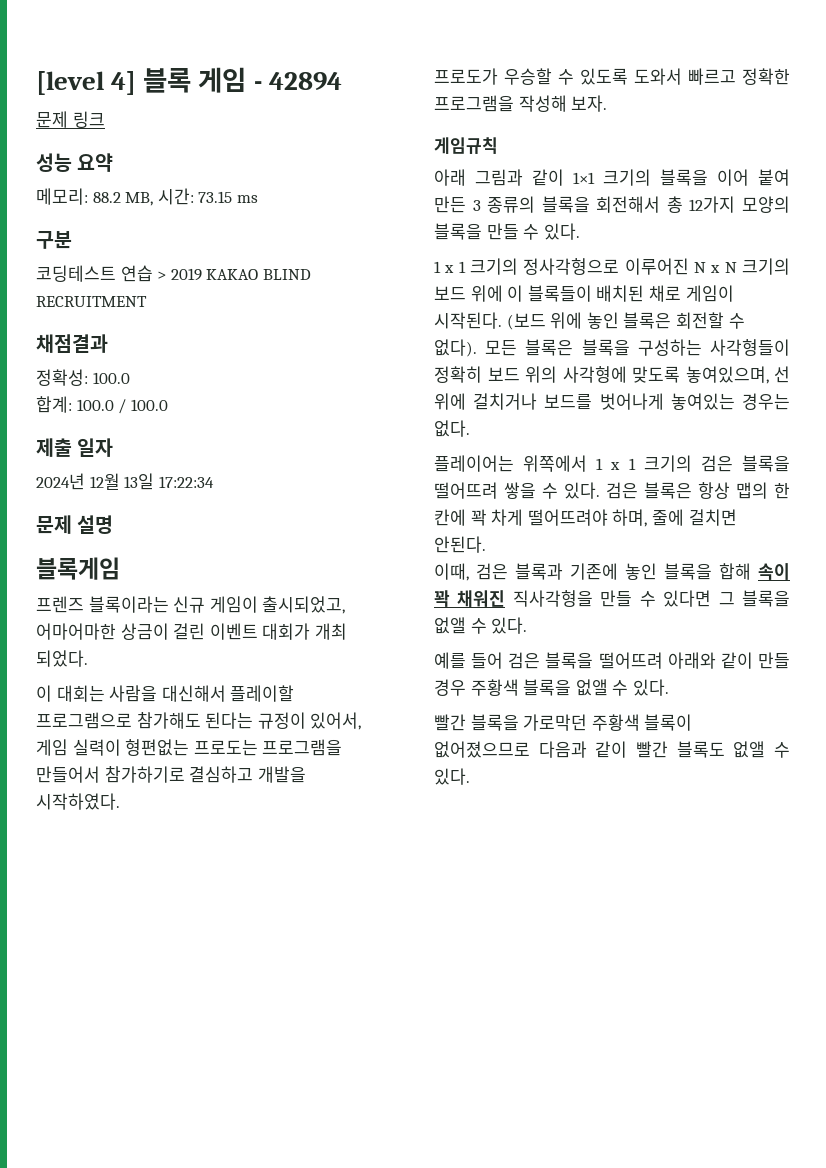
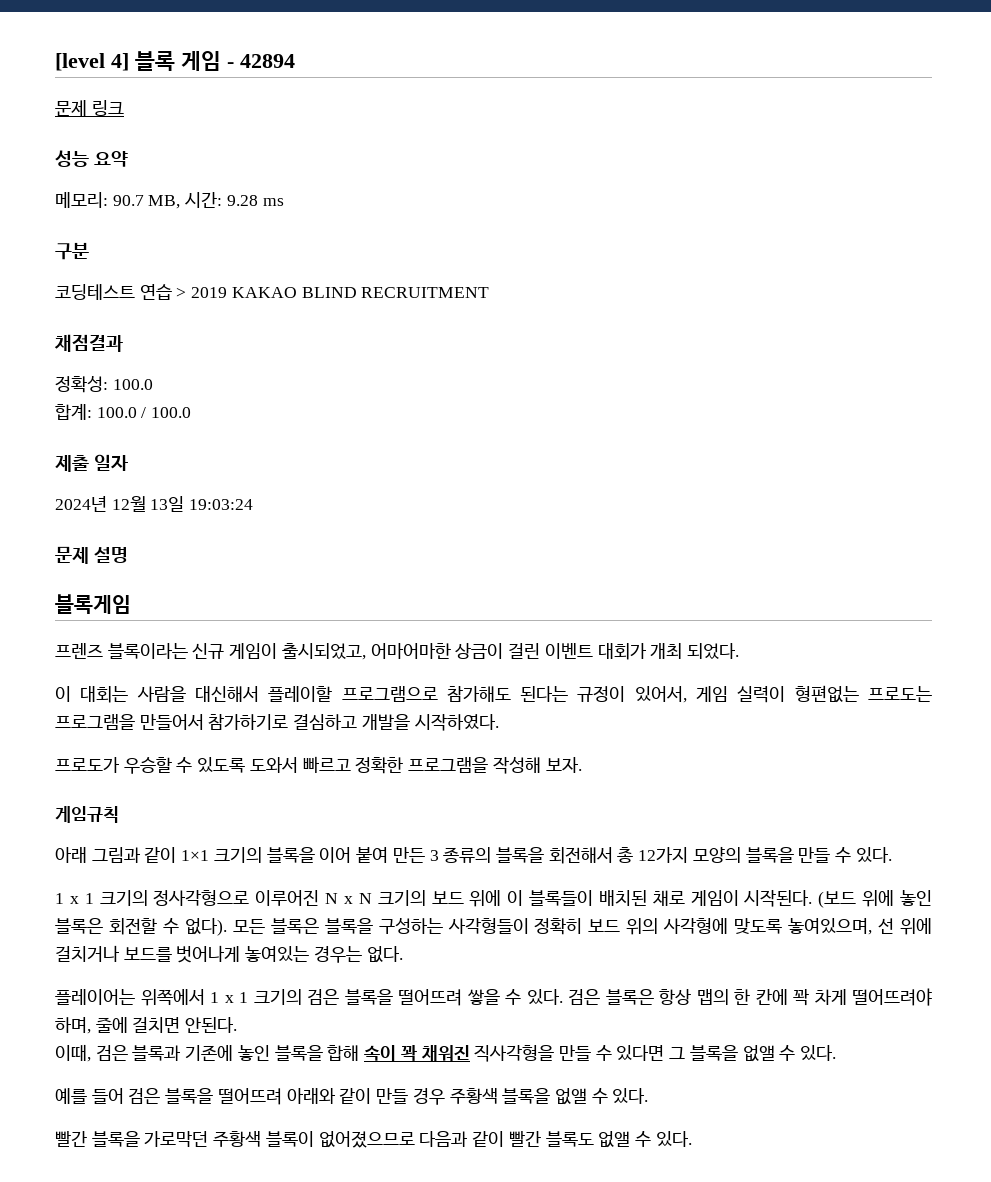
- 메모리: 88.2 MB, 시간: 73.15 ms
+ 메모리: 90.7 MB, 시간: 9.28 ms
- 2024년 12월 13일 17:22:34
+ 2024년 12월 13일 19:03:24

